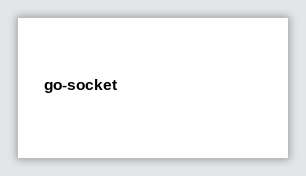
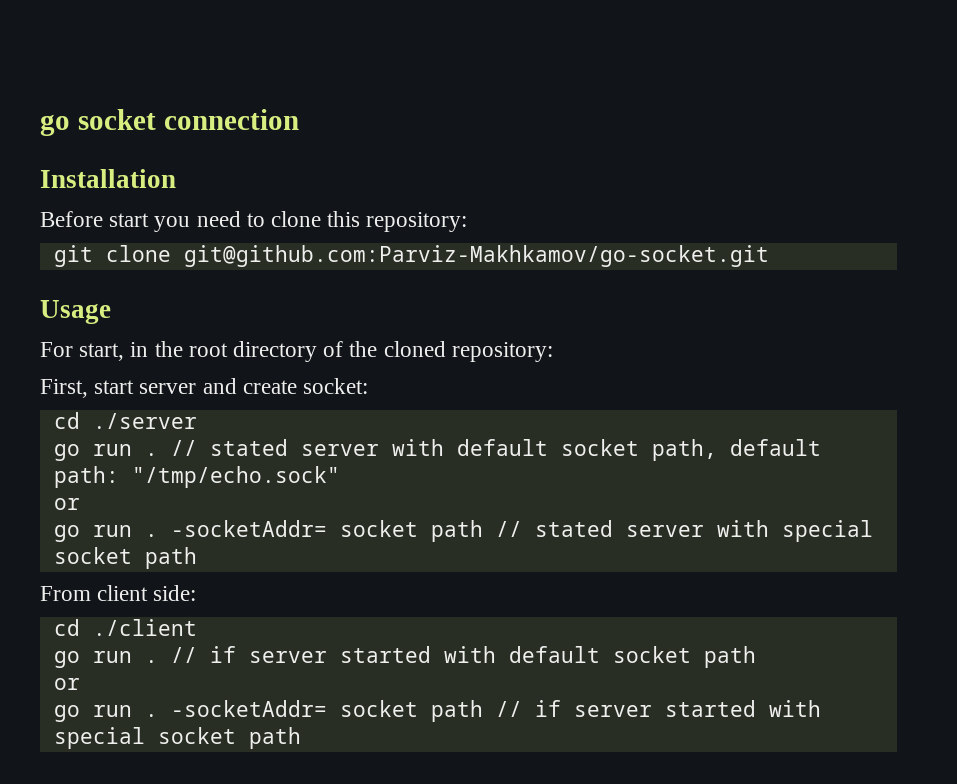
- go-socket
+ go socket connection
+ Installation
+ Before start you need to clone this repository:
+ git clone git@github.com:Parviz-Makhkamov/go-socket.git
+ Usage
+ For start, in the root directory of the cloned repository:
+ First, start server and create socket:
+ cd ./server
+ go run . // stated server with default socket path, default path: "/tmp/echo.sock"
+ or
+ go run . -socketAddr= socket path // stated server with special socket path
+ From client side:
+ cd ./client
+ go run . // if server started with default socket path
+ or
+ go run . -socketAddr= socket path // if server started with special socket path

